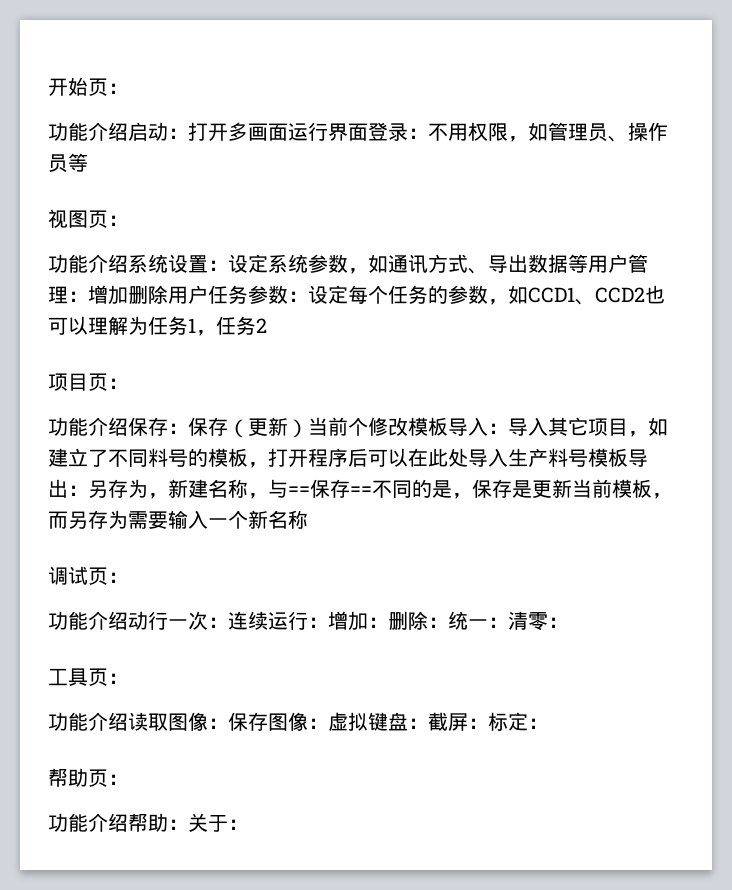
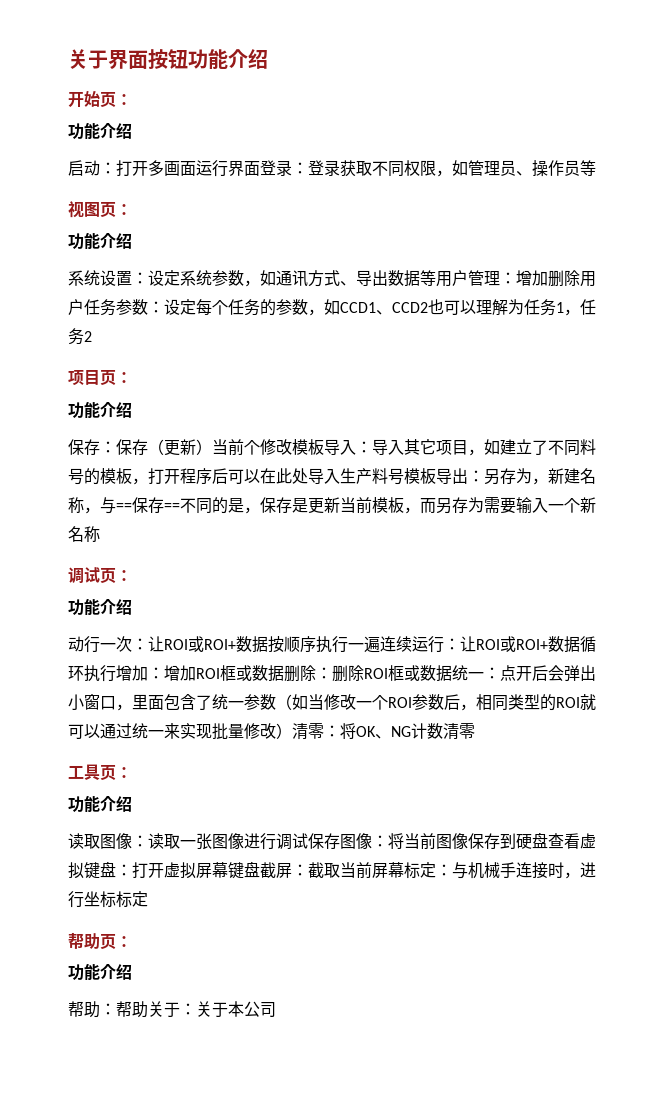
+ 关于界面按钮功能介绍
  开始页：
- 功能介绍启动：打开多画面运行界面登录：不用权限，如管理员、操作员等
+ 功能介绍
+ 启动：打开多画面运行界面登录：登录获取不同权限，如管理员、操作员等
  视图页：
- 功能介绍系统设置：设定系统参数，如通讯方式、导出数据等用户管理：增加删除用户任务参数：设定每个任务的参数，如CCD1、CCD2也可以理解为任务1，任务2
+ 功能介绍
+ 系统设置：设定系统参数，如通讯方式、导出数据等用户管理：增加删除用户任务参数：设定每个任务的参数，如CCD1、CCD2也可以理解为任务1，任务2
  项目页：
- 功能介绍保存：保存（更新）当前个修改模板导入：导入其它项目，如建立了不同料号的模板，打开程序后可以在此处导入生产料号模板导出：另存为，新建名称，与==保存==不同的是，保存是更新当前模板，而另存为需要输入一个新名称
+ 功能介绍
+ 保存：保存（更新）当前个修改模板导入：导入其它项目，如建立了不同料号的模板，打开程序后可以在此处导入生产料号模板导出：另存为，新建名称，与==保存==不同的是，保存是更新当前模板，而另存为需要输入一个新名称
  调试页：
- 功能介绍动行一次：连续运行：增加：删除：统一：清零：
+ 功能介绍
+ 动行一次：让ROI或ROI+数据按顺序执行一遍连续运行：让ROI或ROI+数据循环执行增加：增加ROI框或数据删除：删除ROI框或数据统一：点开后会弹出小窗口，里面包含了统一参数（如当修改一个ROI参数后，相同类型的ROI就可以通过统一来实现批量修改）清零：将OK、NG计数清零
  工具页：
- 功能介绍读取图像：保存图像：虚拟键盘：截屏：标定：
+ 功能介绍
+ 读取图像：读取一张图像进行调试保存图像：将当前图像保存到硬盘查看虚拟键盘：打开虚拟屏幕键盘截屏：截取当前屏幕标定：与机械手连接时，进行坐标标定
  帮助页：
- 功能介绍帮助：关于：
+ 功能介绍
+ 帮助：帮助关于：关于本公司

